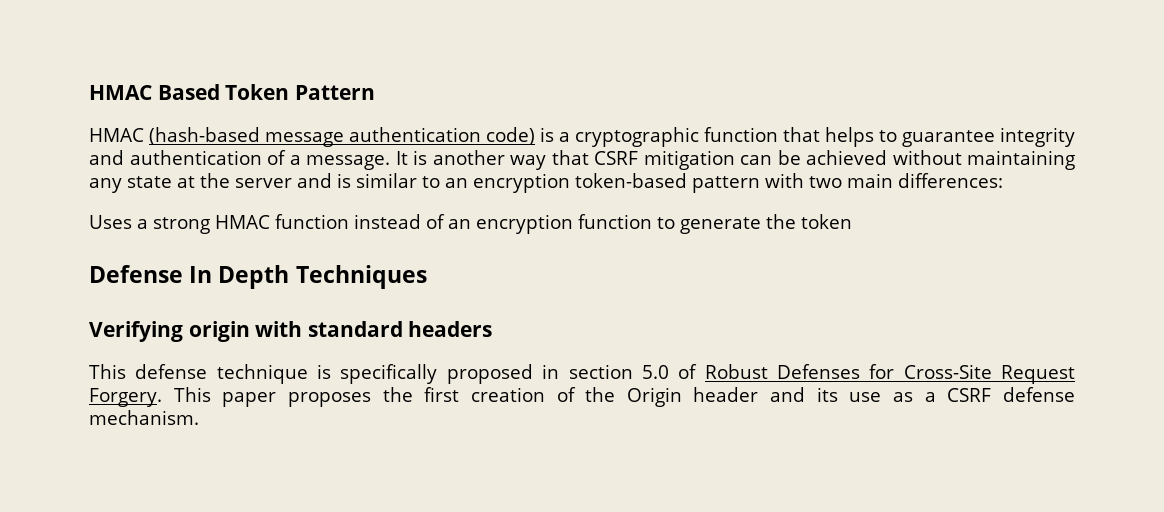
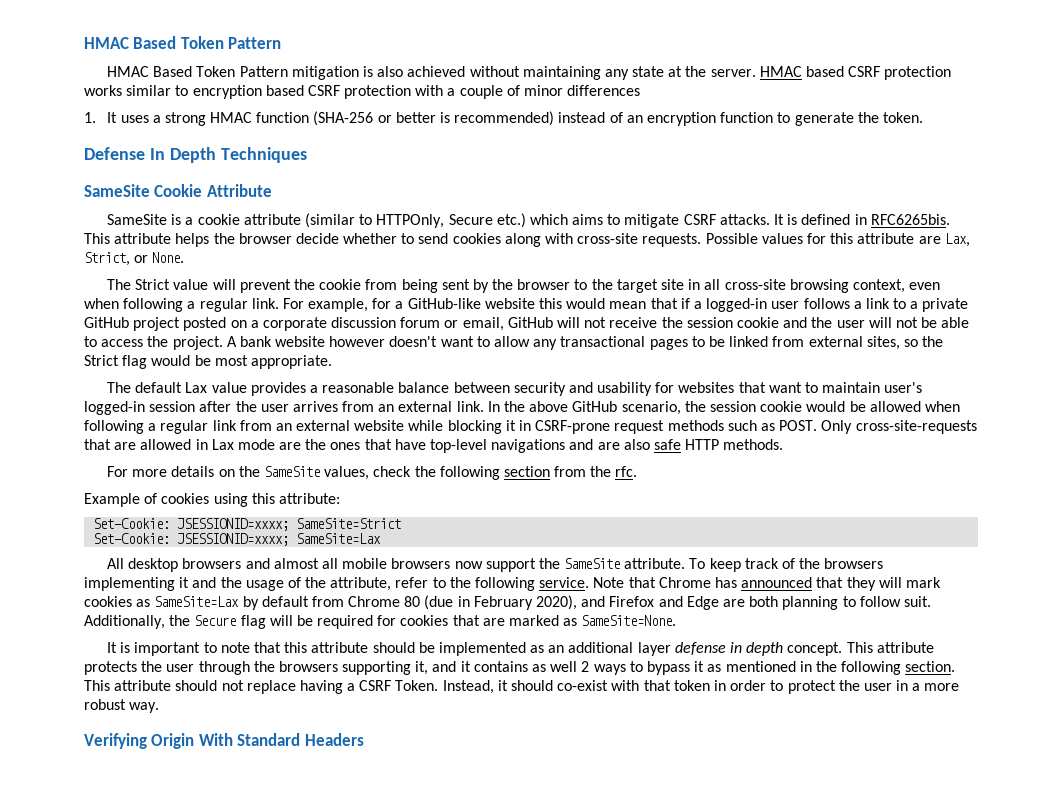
- HMAC (hash-based message authentication code) is a cryptographic function that helps to guarantee integrity and authentication of a message. It is another way that CSRF mitigation can be achieved without maintaining any state at the server and is similar to an encryption token-based pattern with two main differences:
- Uses a strong HMAC function instead of an encryption function to generate the token
+ HMAC Based Token Pattern mitigation is also achieved without maintaining any state at the server. HMAC based CSRF protection works similar to encryption based CSRF protection with a couple of minor differences
+ 1. It uses a strong HMAC function (SHA-256 or better is recommended) instead of an encryption function to generate the token.
- Verifying origin with standard headers
- This defense technique is specifically proposed in section 5.0 of Robust Defenses for Cross-Site Request Forgery. This paper proposes the first creation of the Origin header and its use as a CSRF defense mechanism.
+ SameSite Cookie Attribute
+ SameSite is a cookie attribute (similar to HTTPOnly, Secure etc.) which aims to mitigate CSRF attacks. It is defined in RFC6265bis. This attribute helps the browser decide whether to send cookies along with cross-site requests. Possible values for this attribute are Lax, Strict, or None.
+ The Strict value will prevent the cookie from being sent by the browser to the target site in all cross-site browsing context, even when following a regular link. For example, for a GitHub-like website this would mean that if a logged-in user follows a link to a private GitHub project posted on a corporate discussion forum or email, GitHub will not receive the session cookie and the user will not be able to access the project. A bank website however doesn't want to allow any transactional pages to be linked from external sites, so the Strict flag would be most appropriate.
+ The default Lax value provides a reasonable balance between security and usability for websites that want to maintain user's logged-in session after the user arrives from an external link. In the above GitHub scenario, the session cookie would be allowed when following a regular link from an external website while blocking it in CSRF-prone request methods such as POST. Only cross-site-requests that are allowed in Lax mode are the ones that have top-level navigations and are also safe HTTP methods.
+ For more details on the SameSite values, check the following section from the rfc.
+ Example of cookies using this attribute:
+ Set-Cookie: JSESSIONID=xxxx; SameSite=Strict
+ Set-Cookie: JSESSIONID=xxxx; SameSite=Lax
+ All desktop browsers and almost all mobile browsers now support the SameSite attribute. To keep track of the browsers implementing it and the usage of the attribute, refer to the following service. Note that Chrome has announced that they will mark cookies as SameSite=Lax by default from Chrome 80 (due in February 2020), and Firefox and Edge are both planning to follow suit. Additionally, the Secure flag will be required for cookies that are marked as SameSite=None.
+ It is important to note that this attribute should be implemented as an additional layer defense in depth concept. This attribute protects the user through the browsers supporting it, and it contains as well 2 ways to bypass it as mentioned in the following section. This attribute should not replace having a CSRF Token. Instead, it should co-exist with that token in order to protect the user in a more robust way.
+ Verifying Origin With Standard Headers

